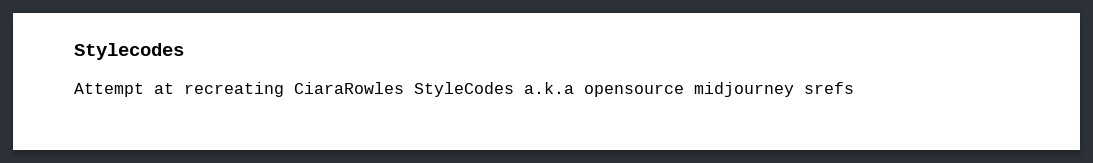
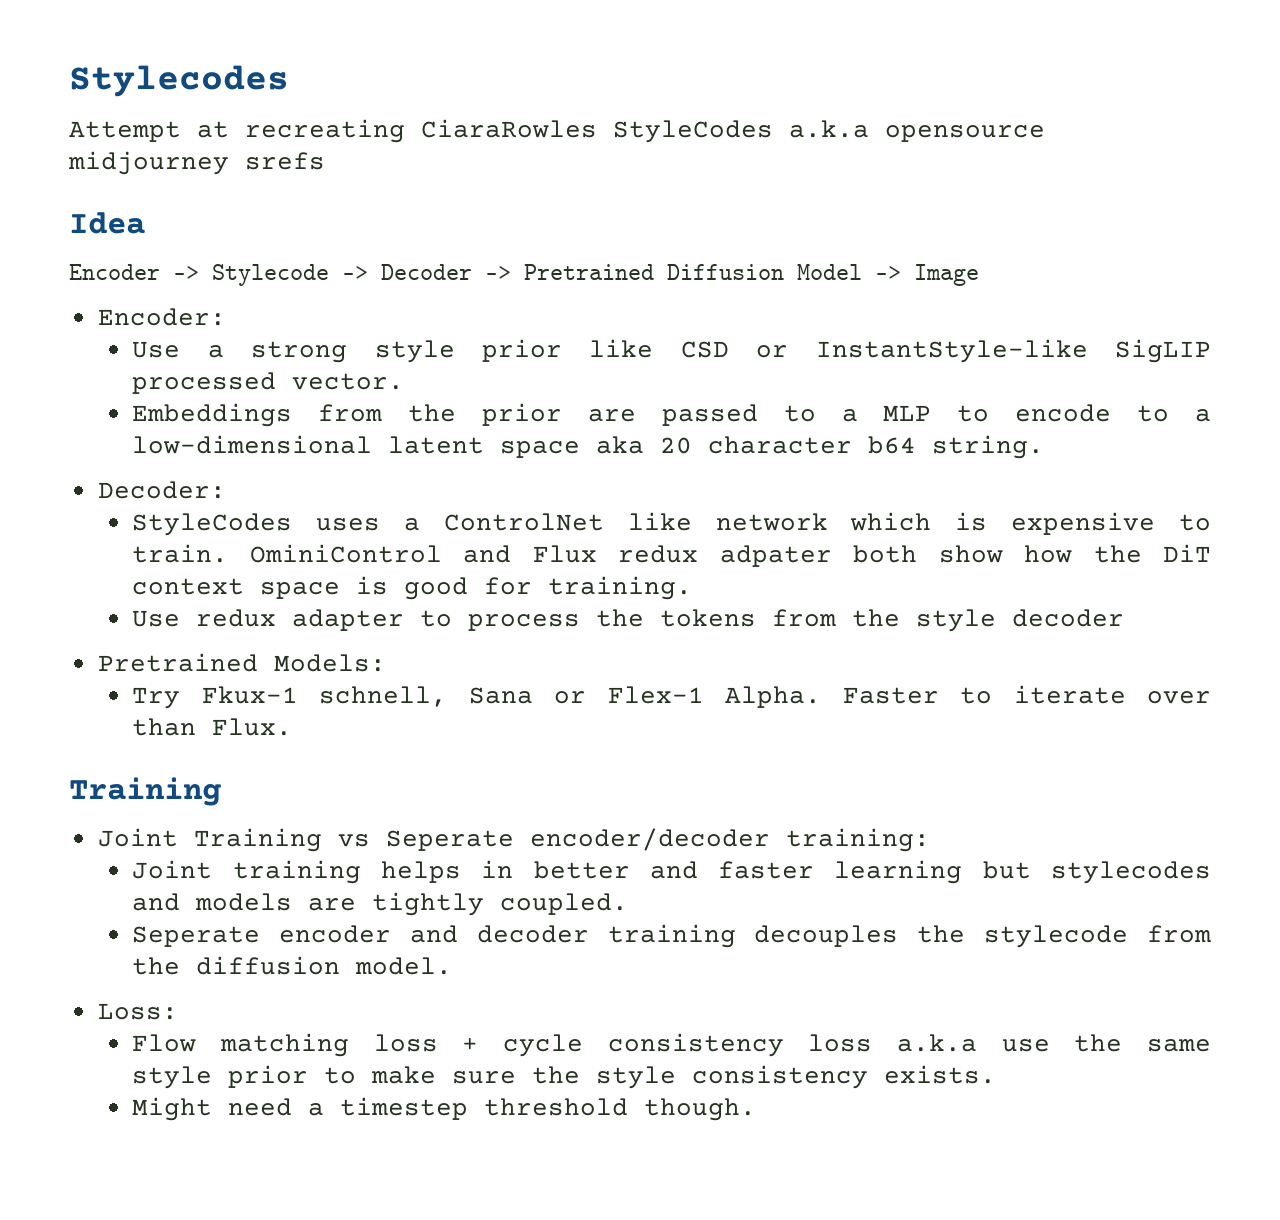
+ Idea
+ Encoder -> Stylecode -> Decoder -> Pretrained Diffusion Model -> Image
+ Encoder:
+ Use a strong style prior like CSD or InstantStyle-like SigLIP processed vector.
+ Embeddings from the prior are passed to a MLP to encode to a low-dimensional latent space aka 20 character b64 string.
+ Decoder:
+ StyleCodes uses a ControlNet like network which is expensive to train. OminiControl and Flux redux adpater both show how the DiT context space is good for training.
+ Use redux adapter to process the tokens from the style decoder
+ Pretrained Models:
+ Try Fkux-1 schnell, Sana or Flex-1 Alpha. Faster to iterate over than Flux.
+ Training
+ Joint Training vs Seperate encoder/decoder training:
+ Joint training helps in better and faster learning but stylecodes and models are tightly coupled.
+ Seperate encoder and decoder training decouples the stylecode from the diffusion model.
+ Loss:
+ Flow matching loss + cycle consistency loss a.k.a use the same style prior to make sure the style consistency exists.
+ Might need a timestep threshold though.

